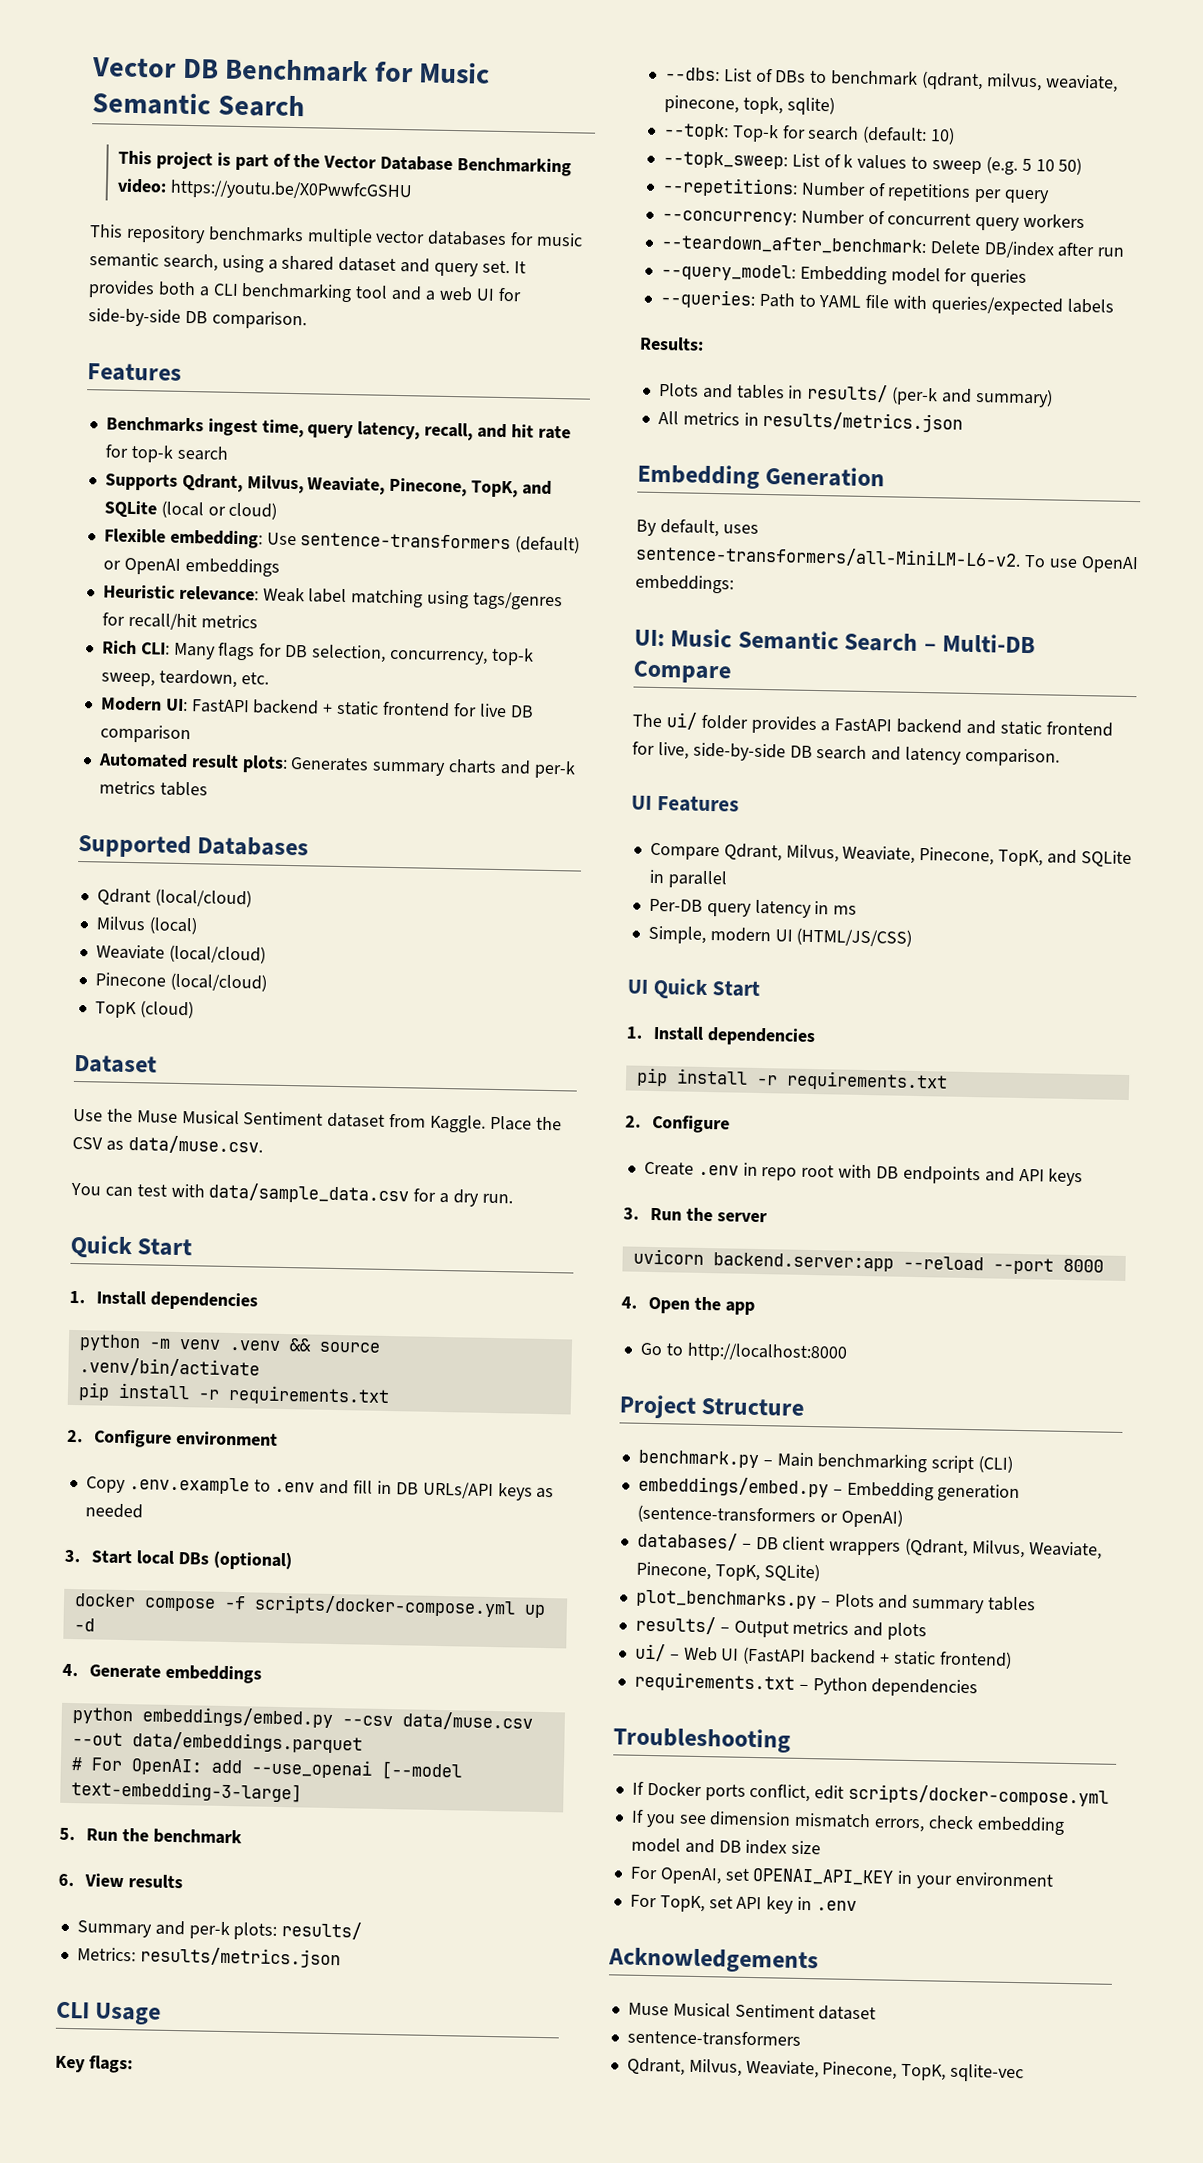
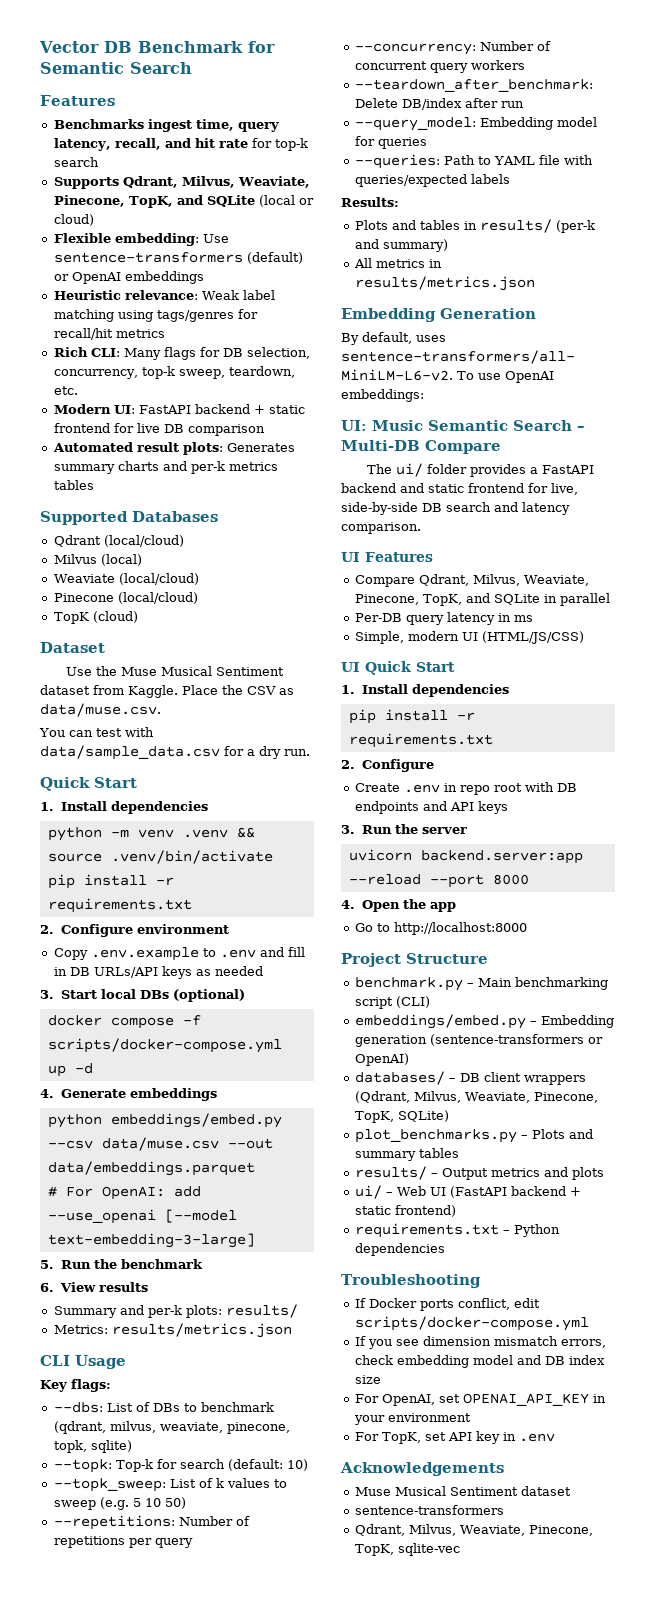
- Vector DB Benchmark for Music Semantic Search
- This project is part of the Vector Database Benchmarking video: https://youtu.be/X0PwwfcGSHU
- This repository benchmarks multiple vector databases for music semantic search, using a shared dataset and query set. It provides both a CLI benchmarking tool and a web UI for side-by-side DB comparison.
+ Vector DB Benchmark for Semantic Search

